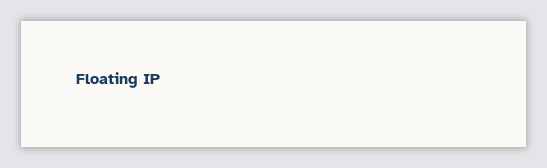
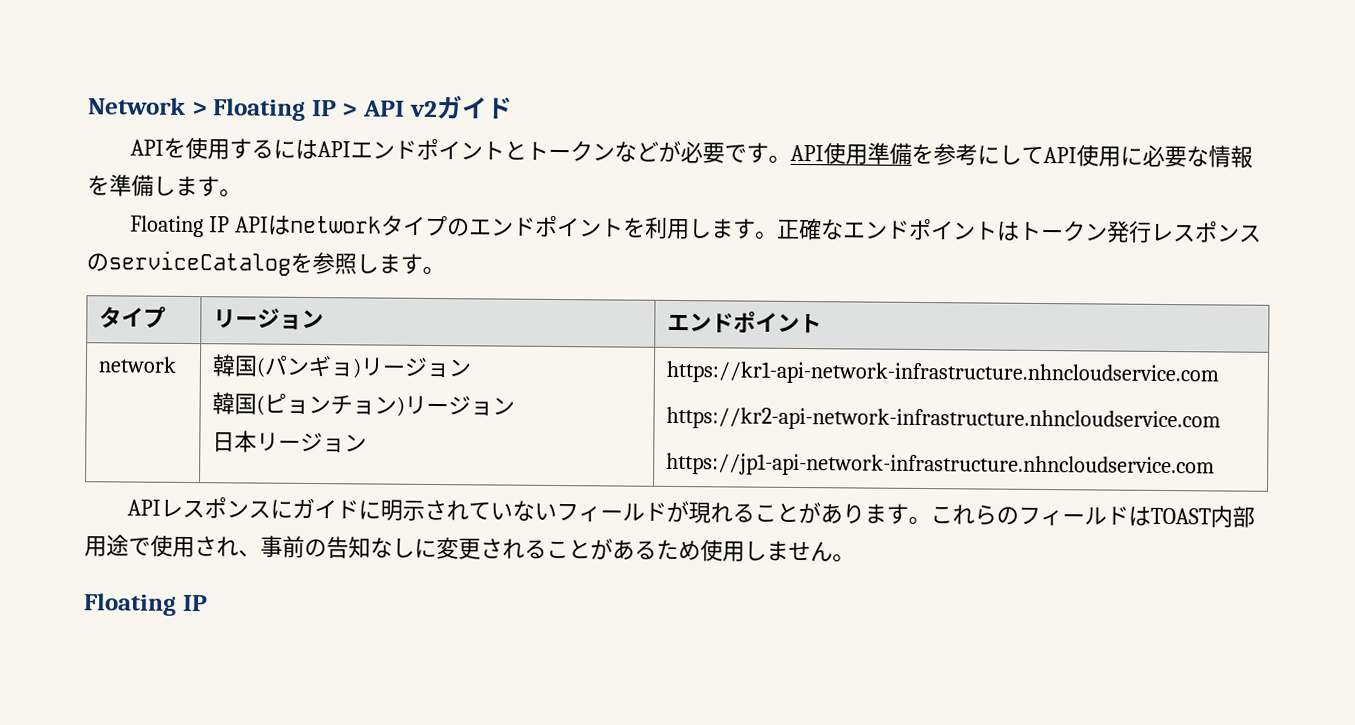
+ Network > Floating IP > API v2ガイド
+ APIを使用するにはAPIエンドポイントとトークンなどが必要です。API使用準備を参考にしてAPI使用に必要な情報を準備します。
+ Floating IP APIはnetworkタイプのエンドポイントを利用します。正確なエンドポイントはトークン発行レスポンスのserviceCatalogを参照します。
+ タイプ | リージョン | エンドポイント
+ network | 韓国(パンギョ)リージョン
+ 韓国(ピョンチョン)リージョン
+ 日本リージョン | https://kr1-api-network-infrastructure.nhncloudservice.com
+ https://kr2-api-network-infrastructure.nhncloudservice.com
+ https://jp1-api-network-infrastructure.nhncloudservice.com
+ APIレスポンスにガイドに明示されていないフィールドが現れることがあります。これらのフィールドはTOAST内部用途で使用され、事前の告知なしに変更されることがあるため使用しません。

